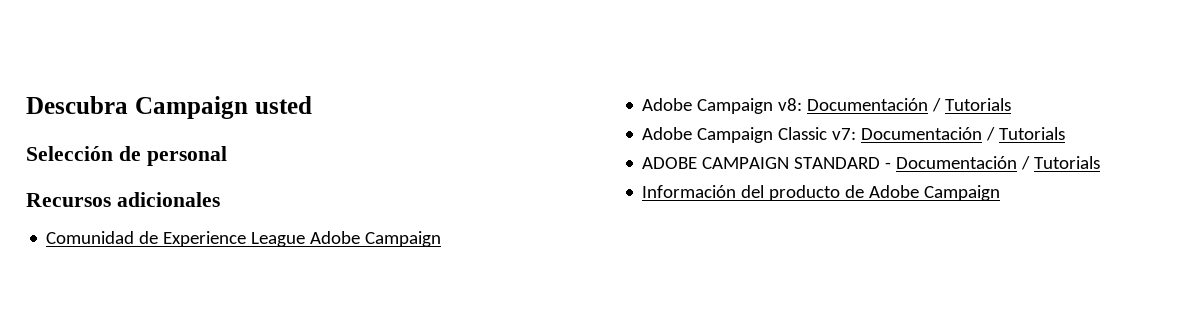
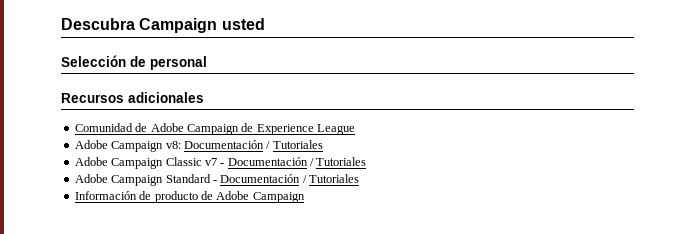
- Comunidad de Experience League Adobe Campaign
+ Comunidad de Adobe Campaign de Experience League
- Adobe Campaign v8: Documentación / Tutorials
+ Adobe Campaign v8: Documentación / Tutoriales
- Adobe Campaign Classic v7: Documentación / Tutorials
- ADOBE CAMPAIGN STANDARD - Documentación / Tutorials
+ Adobe Campaign Classic v7 - Documentación / Tutoriales
+ Adobe Campaign Standard - Documentación / Tutoriales
- Información del producto de Adobe Campaign
+ Información de producto de Adobe Campaign

